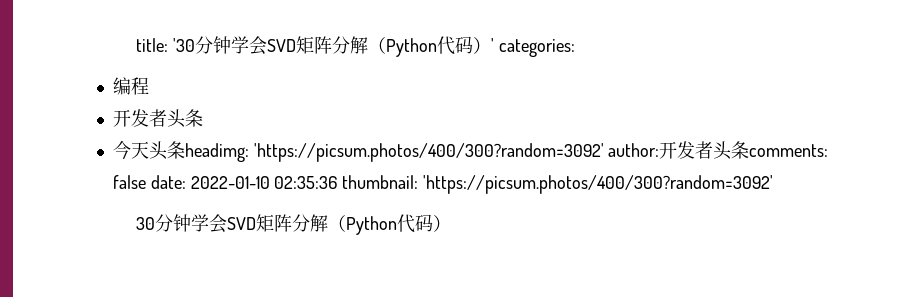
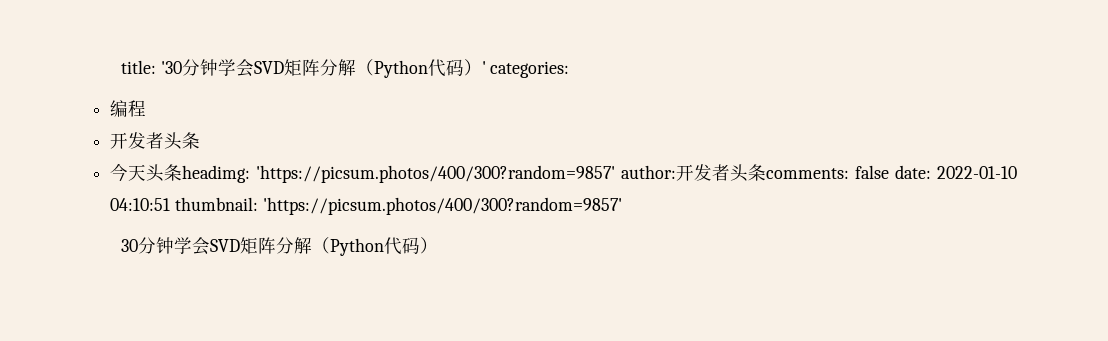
- 今天头条headimg: 'https://picsum.photos/400/300?random=3092' author:开发者头条comments: false date: 2022-01-10 02:35:36 thumbnail: 'https://picsum.photos/400/300?random=3092'
+ 今天头条headimg: 'https://picsum.photos/400/300?random=9857' author:开发者头条comments: false date: 2022-01-10 04:10:51 thumbnail: 'https://picsum.photos/400/300?random=9857'

